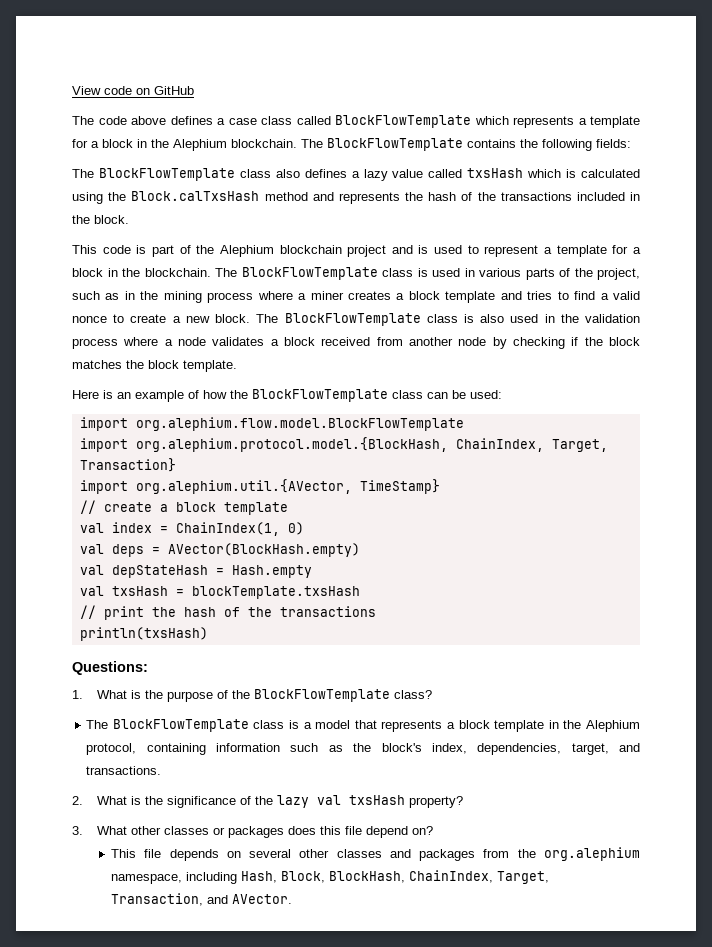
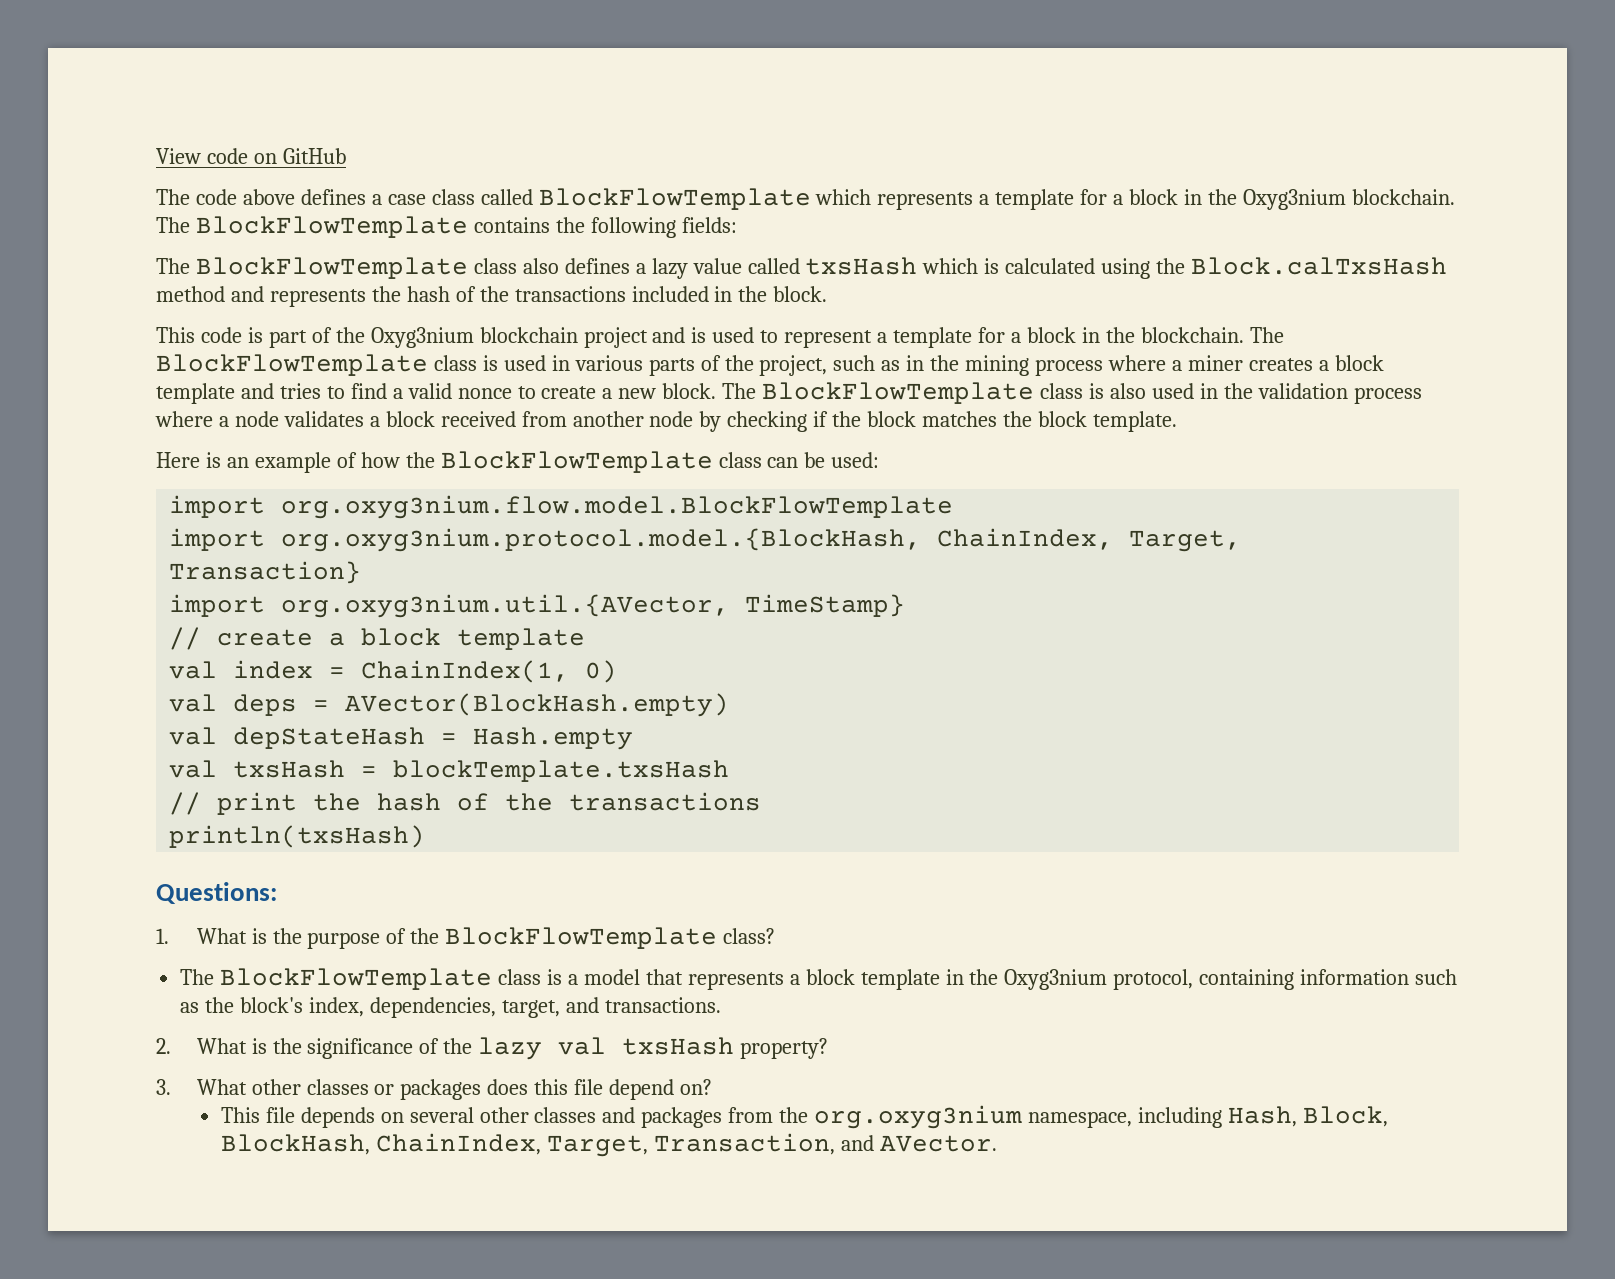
- The code above defines a case class called BlockFlowTemplate which represents a template for a block in the Alephium blockchain.
+ The code above defines a case class called BlockFlowTemplate which represents a template for a block in the Oxyg3nium blockchain.
- This code is part of the Alephium blockchain project and is used to represent a template for a block in the blockchain.
+ This code is part of the Oxyg3nium blockchain project and is used to represent a template for a block in the blockchain.
- import org.alephium.flow.model.BlockFlowTemplate
- import org.alephium.protocol.model.{BlockHash, ChainIndex, Target, Transaction}
+ import org.oxyg3nium.flow.model.BlockFlowTemplate
+ import org.oxyg3nium.protocol.model.{BlockHash, ChainIndex, Target, Transaction}
- import org.alephium.util.{AVector, TimeStamp}
+ import org.oxyg3nium.util.{AVector, TimeStamp}
- The BlockFlowTemplate class is a model that represents a block template in the Alephium protocol, containing information such as the block's index, dependencies, target, and transactions.
+ The BlockFlowTemplate class is a model that represents a block template in the Oxyg3nium protocol, containing information such as the block's index, dependencies, target, and transactions.
- This file depends on several other classes and packages from the org.alephium namespace, including Hash, Block, BlockHash, ChainIndex, Target, Transaction, and AVector.
+ This file depends on several other classes and packages from the org.oxyg3nium namespace, including Hash, Block, BlockHash, ChainIndex, Target, Transaction, and AVector.

